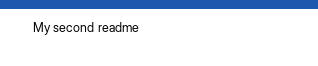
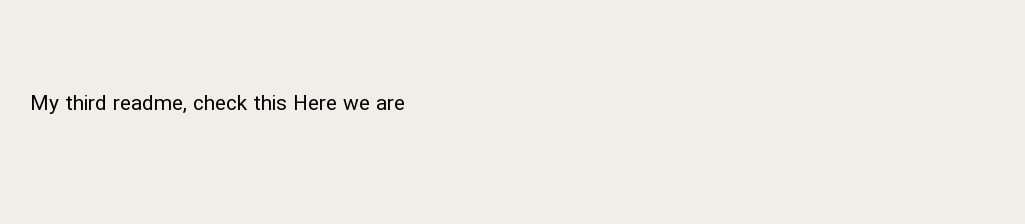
- My second readme
+ My third readme, check this Here we are

